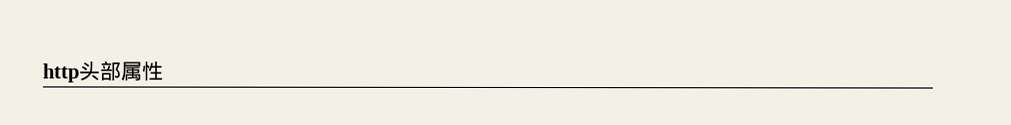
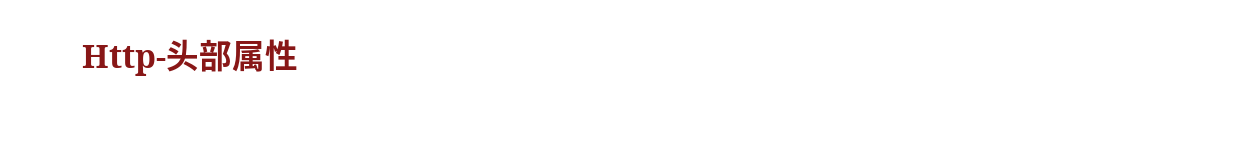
- http头部属性
+ Http-头部属性

